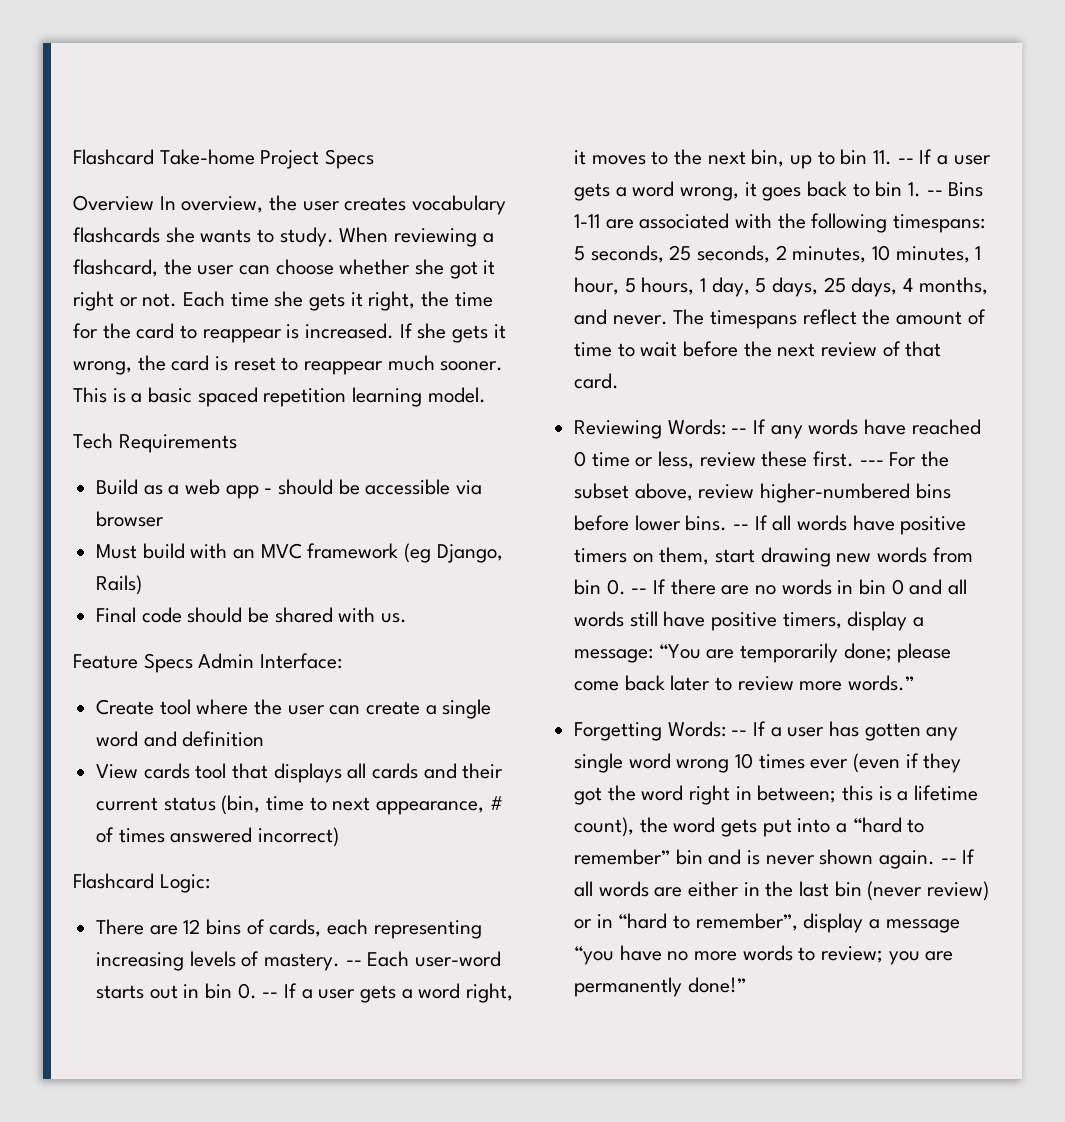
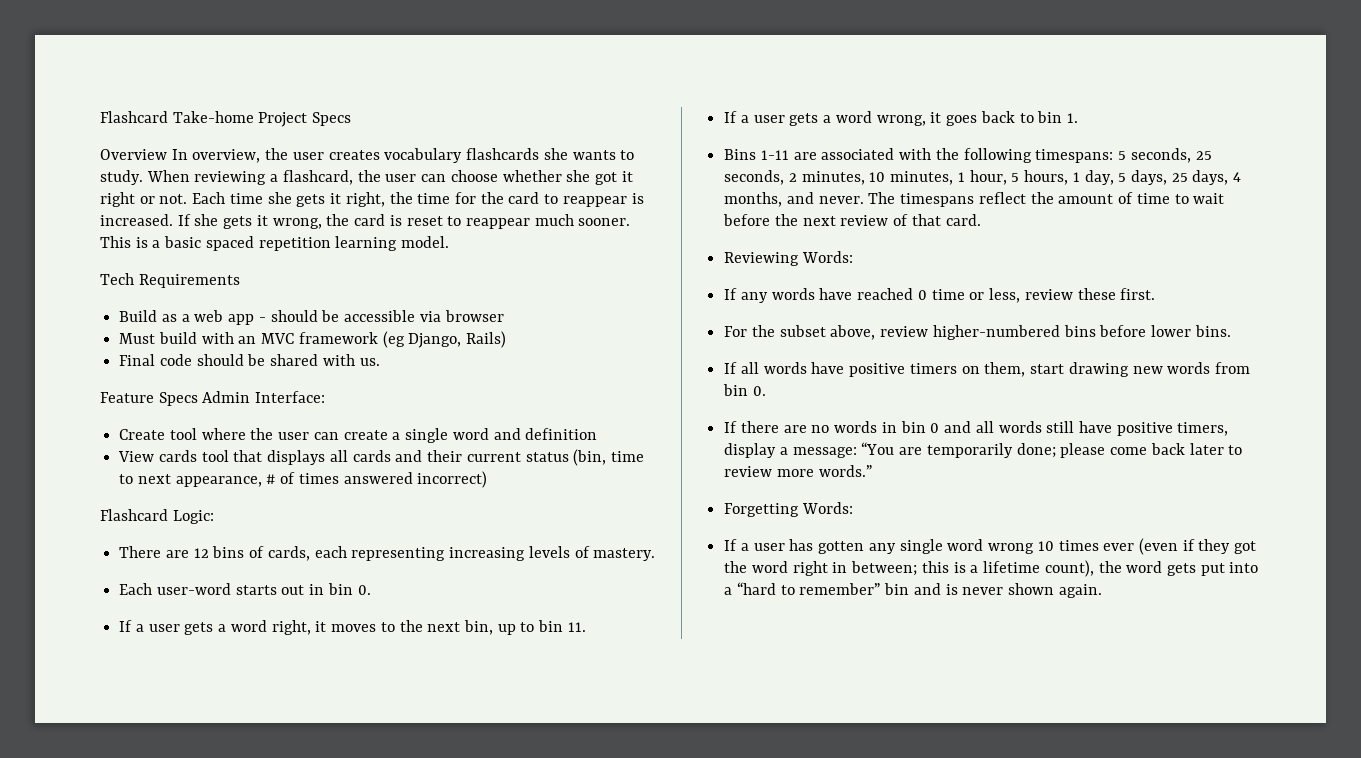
- There are 12 bins of cards, each representing increasing levels of mastery. -- Each user-word starts out in bin 0. -- If a user gets a word right, it moves to the next bin, up to bin 11. -- If a user gets a word wrong, it goes back to bin 1. -- Bins 1-11 are associated with the following timespans:
+ There are 12 bins of cards, each representing increasing levels of mastery.
+ Each user-word starts out in bin 0.
+ If a user gets a word right, it moves to the next bin, up to bin 11.
+ If a user gets a word wrong, it goes back to bin 1.
+ Bins 1-11 are associated with the following timespans:
- Reviewing Words: -- If any words have reached 0 time or less, review these first. --- For the subset above, review higher-numbered bins before lower bins. -- If all words have positive timers on them, start drawing new words from bin 0. -- If there are no words in bin 0 and all words still have positive timers, display a message:
+ Reviewing Words:
+ If any words have reached 0 time or less, review these first.
+ For the subset above, review higher-numbered bins before lower bins.
+ If all words have positive timers on them, start drawing new words from bin 0.
+ If there are no words in bin 0 and all words still have positive timers, display a message:
- Forgetting Words: -- If a user has gotten any single word wrong 10 times ever (even if they got the word right in between; this is a lifetime count), the word gets put into a “hard to remember” bin and is never shown again. -- If all words are either in the last bin (never review) or in “hard to remember”, display a message “you have no more words to review; you are permanently done!”
+ Forgetting Words:
+ If a user has gotten any single word wrong 10 times ever (even if they got the word right in between; this is a lifetime count), the word gets put into a “hard to remember” bin and is never shown again.

